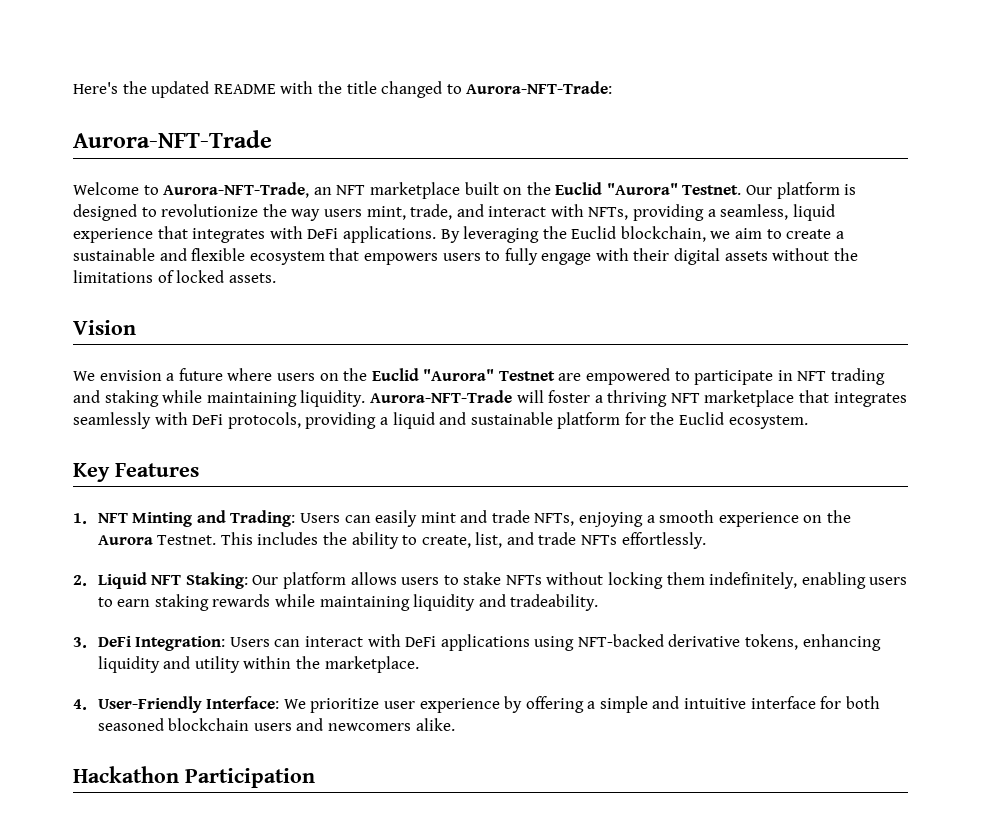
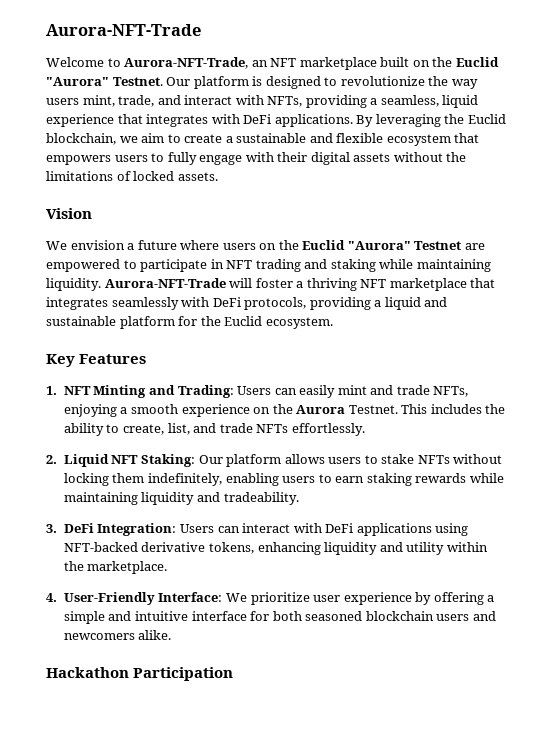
- Here's the updated README with the title changed to Aurora-NFT-Trade:

